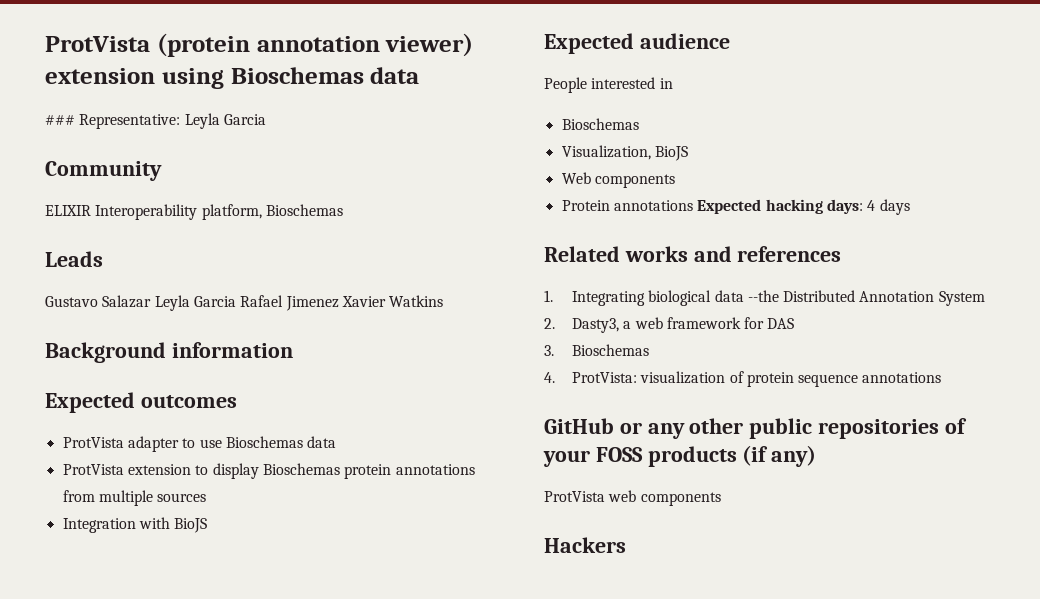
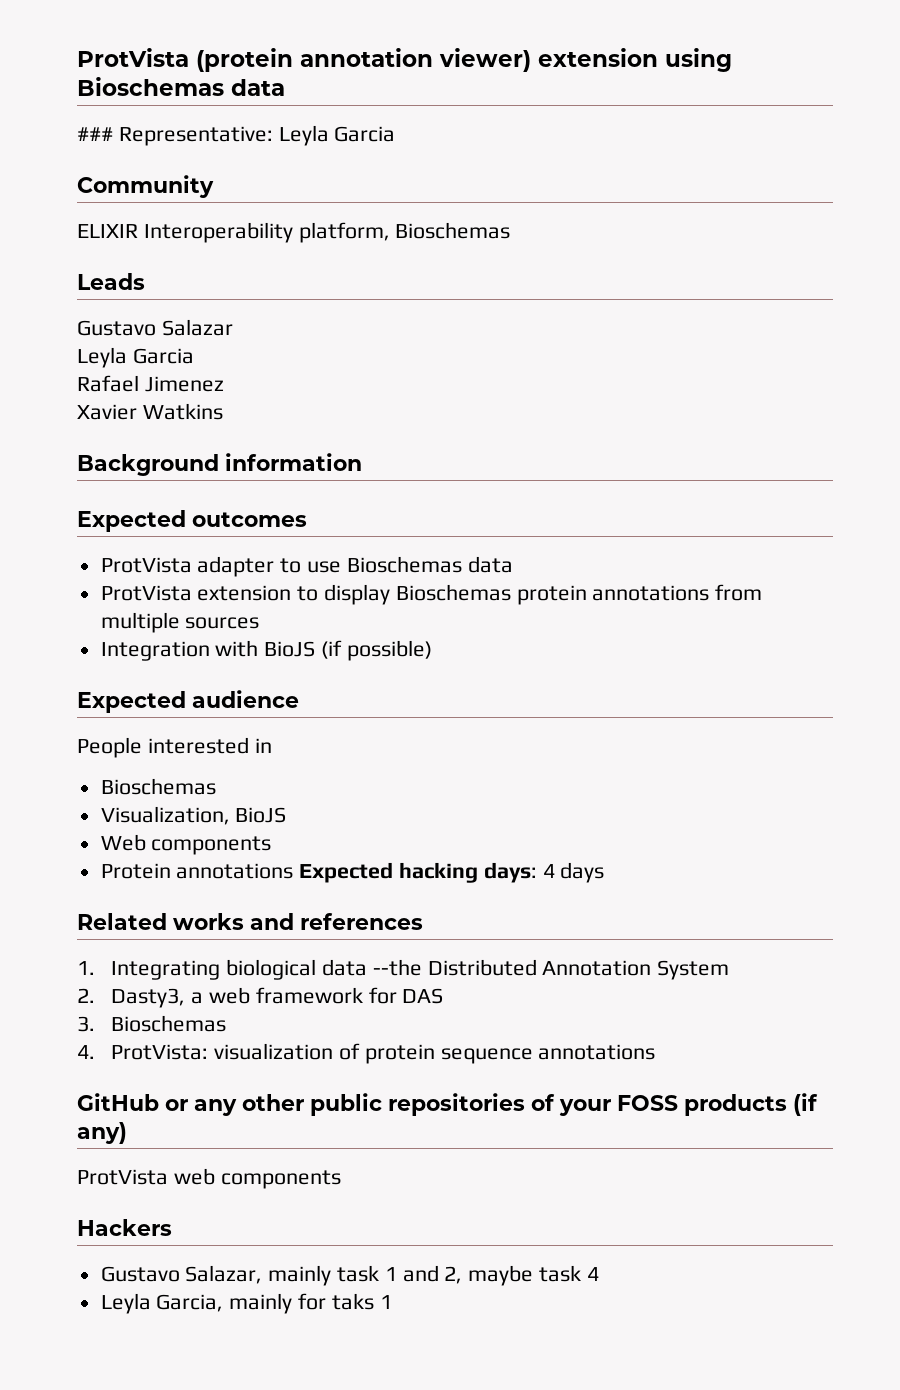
- Gustavo Salazar Leyla Garcia Rafael Jimenez Xavier Watkins
+ Gustavo Salazar
+ Leyla Garcia
+ Rafael Jimenez
+ Xavier Watkins
- Integration with BioJS
+ Integration with BioJS (if possible)
+ Gustavo Salazar, mainly task 1 and 2, maybe task 4
+ Leyla Garcia, mainly for taks 1

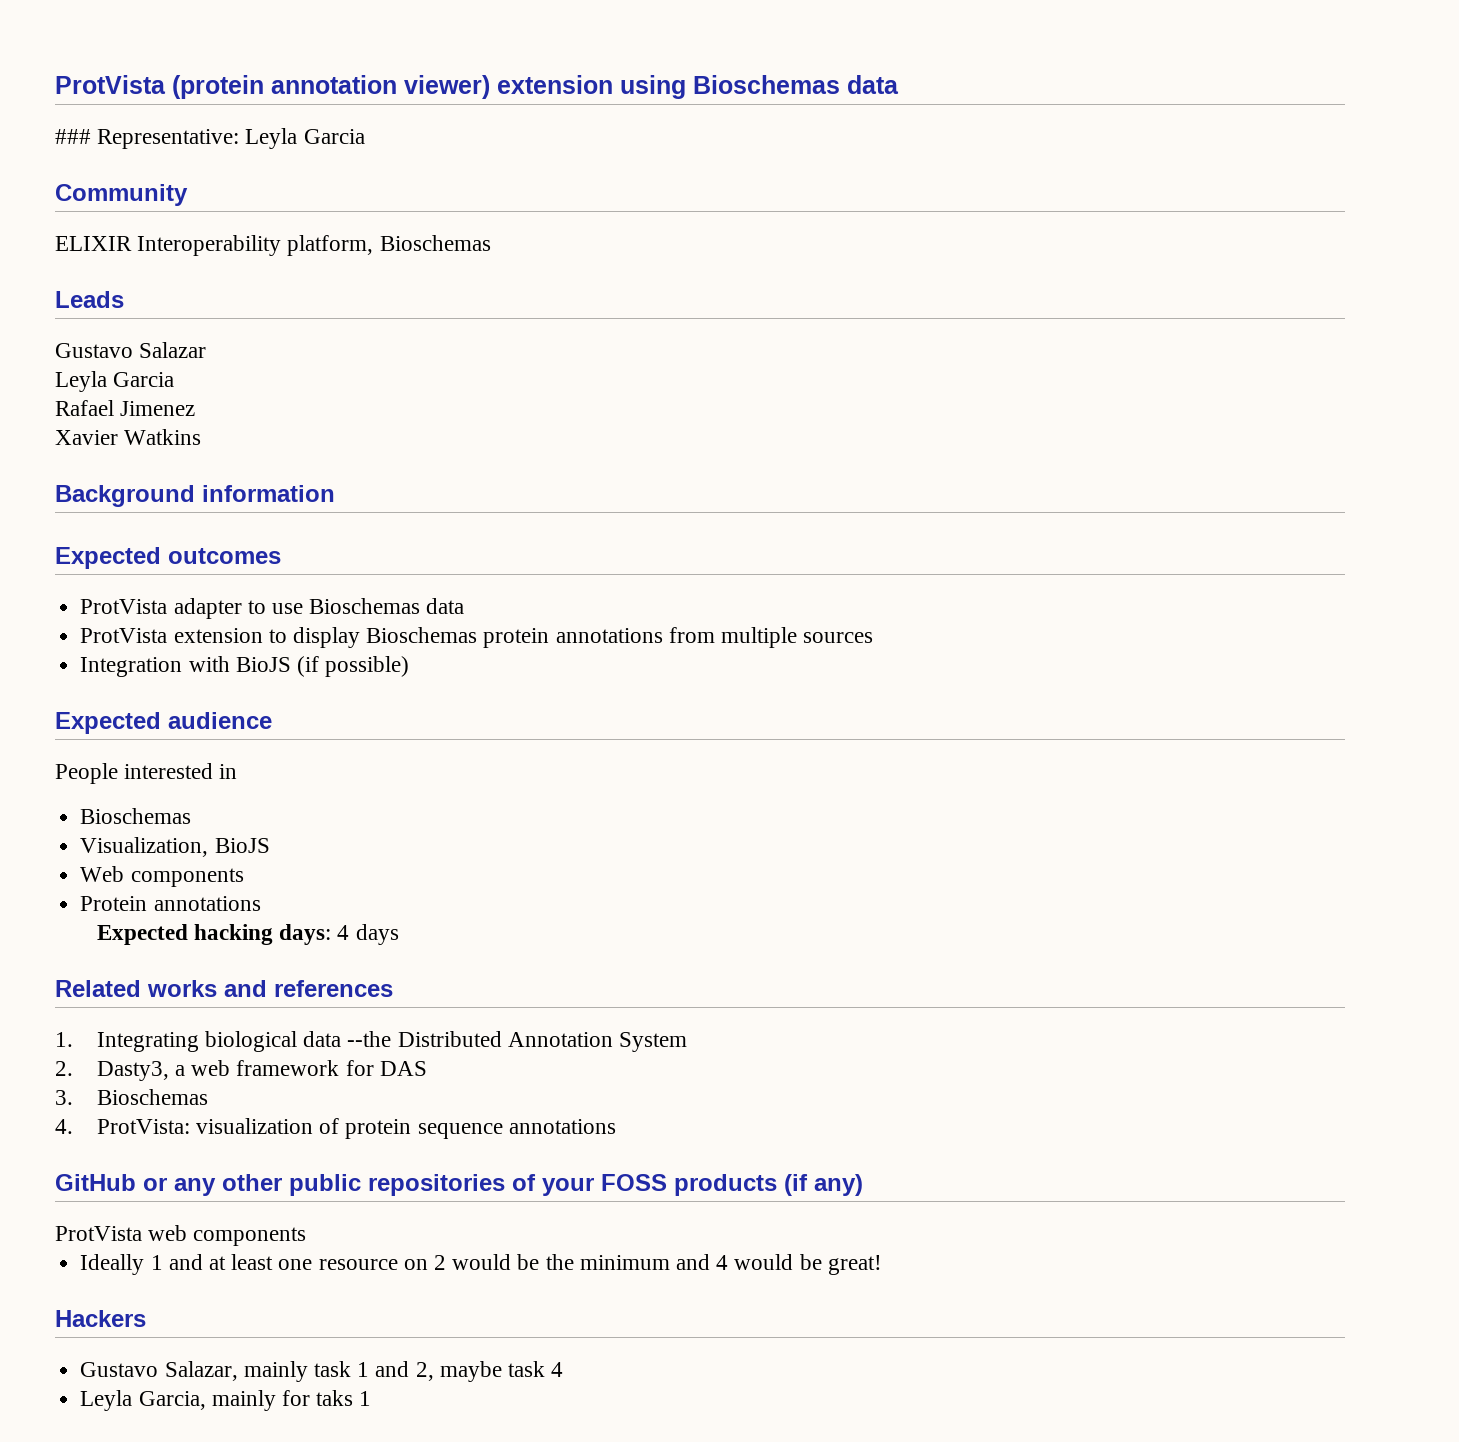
- Protein annotations Expected hacking days: 4 days
+ Protein annotations
+ Expected hacking days: 4 days
+ Ideally 1 and at least one resource on 2 would be the minimum and 4 would be great!

